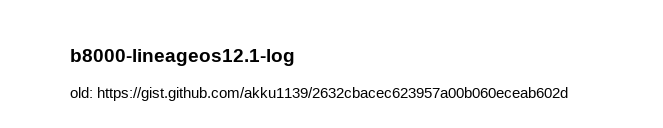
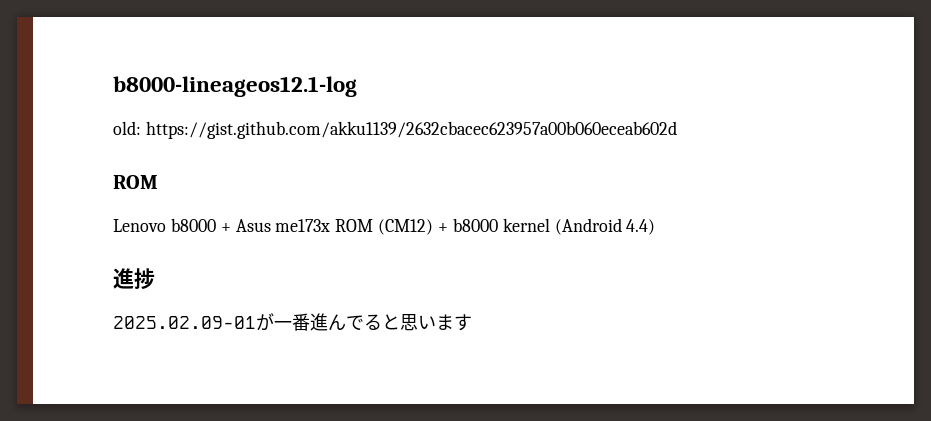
  old: https://gist.github.com/akku1139/2632cbacec623957a00b060eceab602d
+ ROM
+ Lenovo b8000 + Asus me173x ROM (CM12) + b8000 kernel (Android 4.4)
+ 進捗
+ 2025.02.09-01が一番進んでると思います

